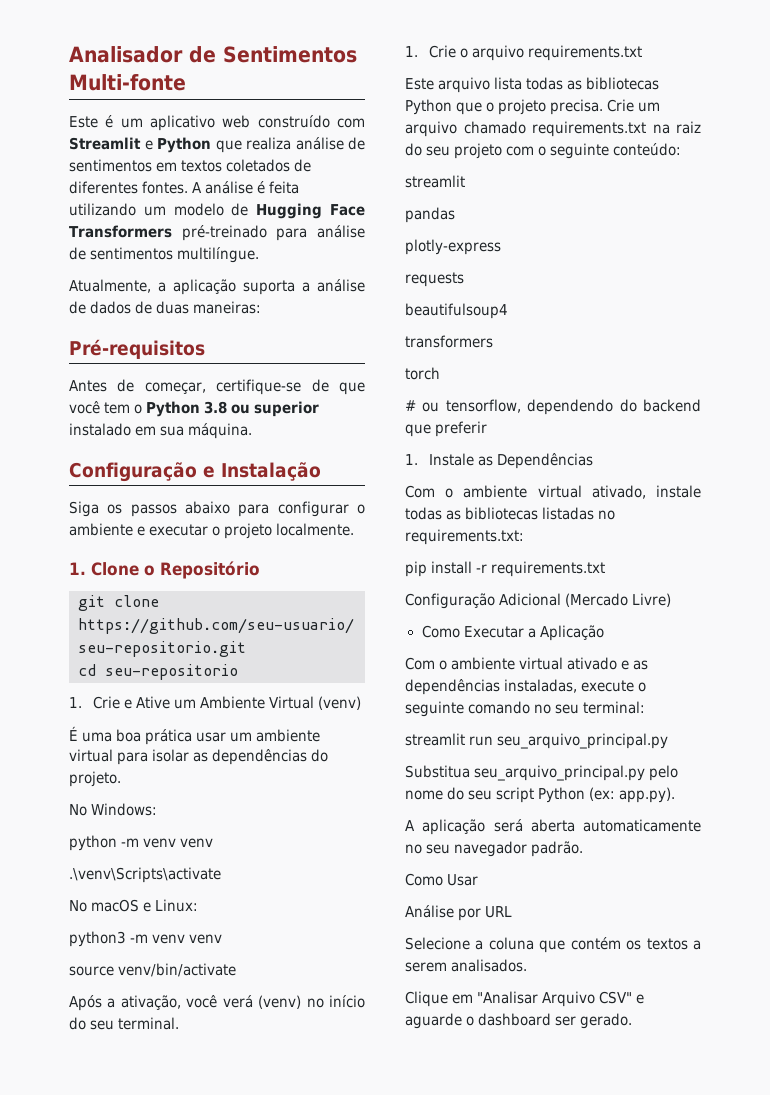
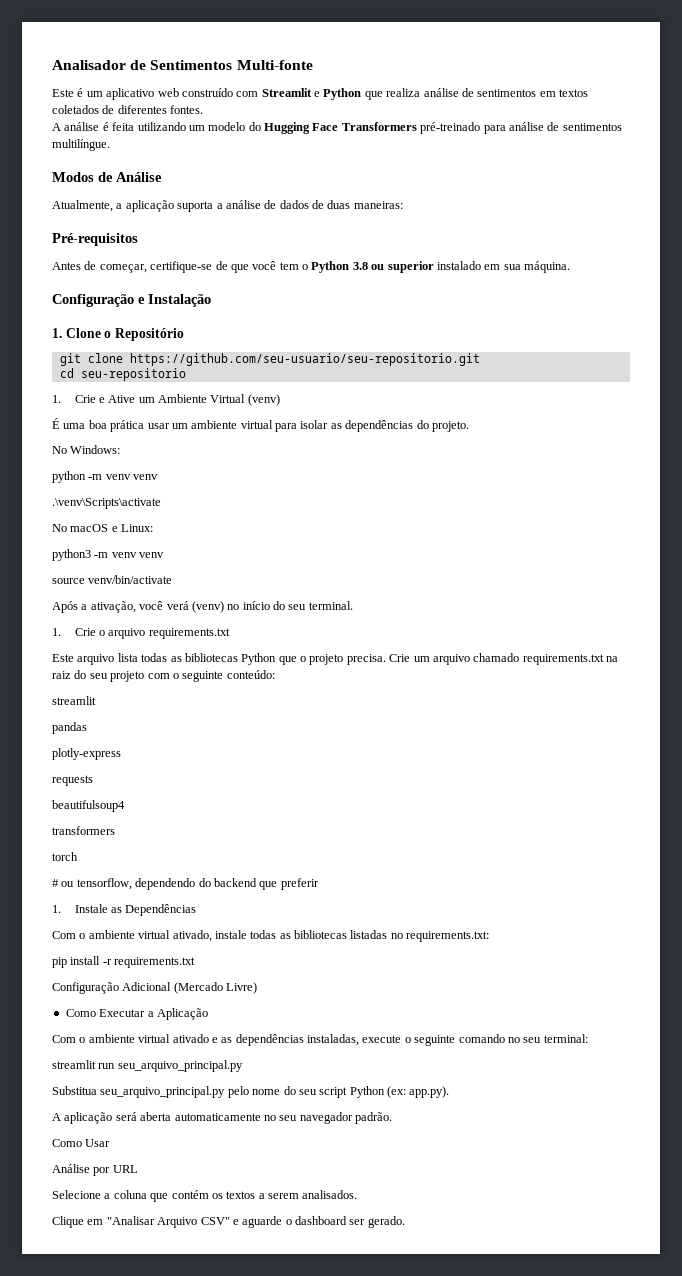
- Este é um aplicativo web construído com Streamlit e Python que realiza análise de sentimentos em textos coletados de diferentes fontes. A análise é feita utilizando um modelo de Hugging Face Transformers pré-treinado para análise de sentimentos multilíngue.
+ Este é um aplicativo web construído com Streamlit e Python que realiza análise de sentimentos em textos coletados de diferentes fontes.
+ A análise é feita utilizando um modelo do Hugging Face Transformers pré-treinado para análise de sentimentos multilíngue.
+ Modos de Análise
- Siga os passos abaixo para configurar o ambiente e executar o projeto localmente.

